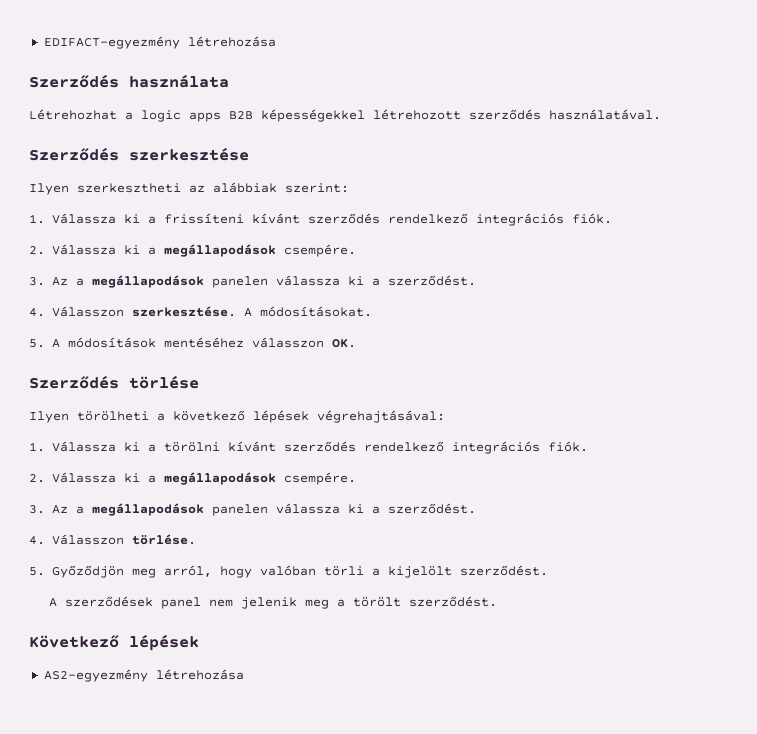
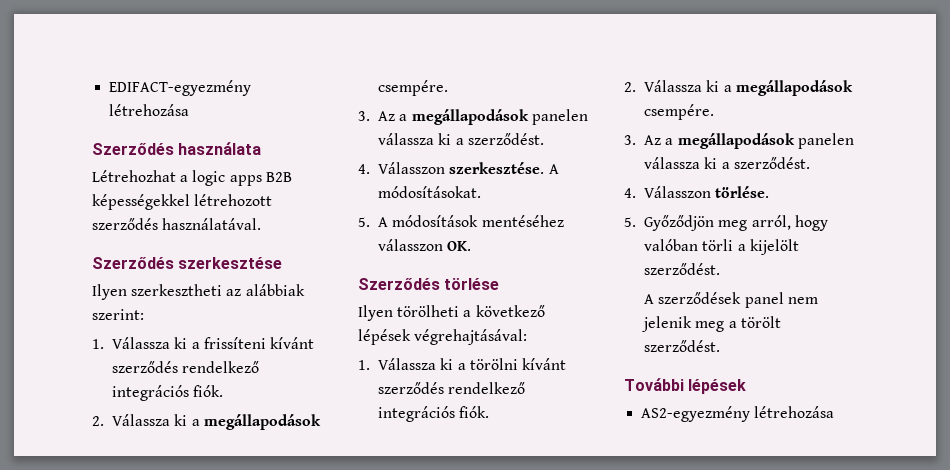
- Következő lépések
+ További lépések

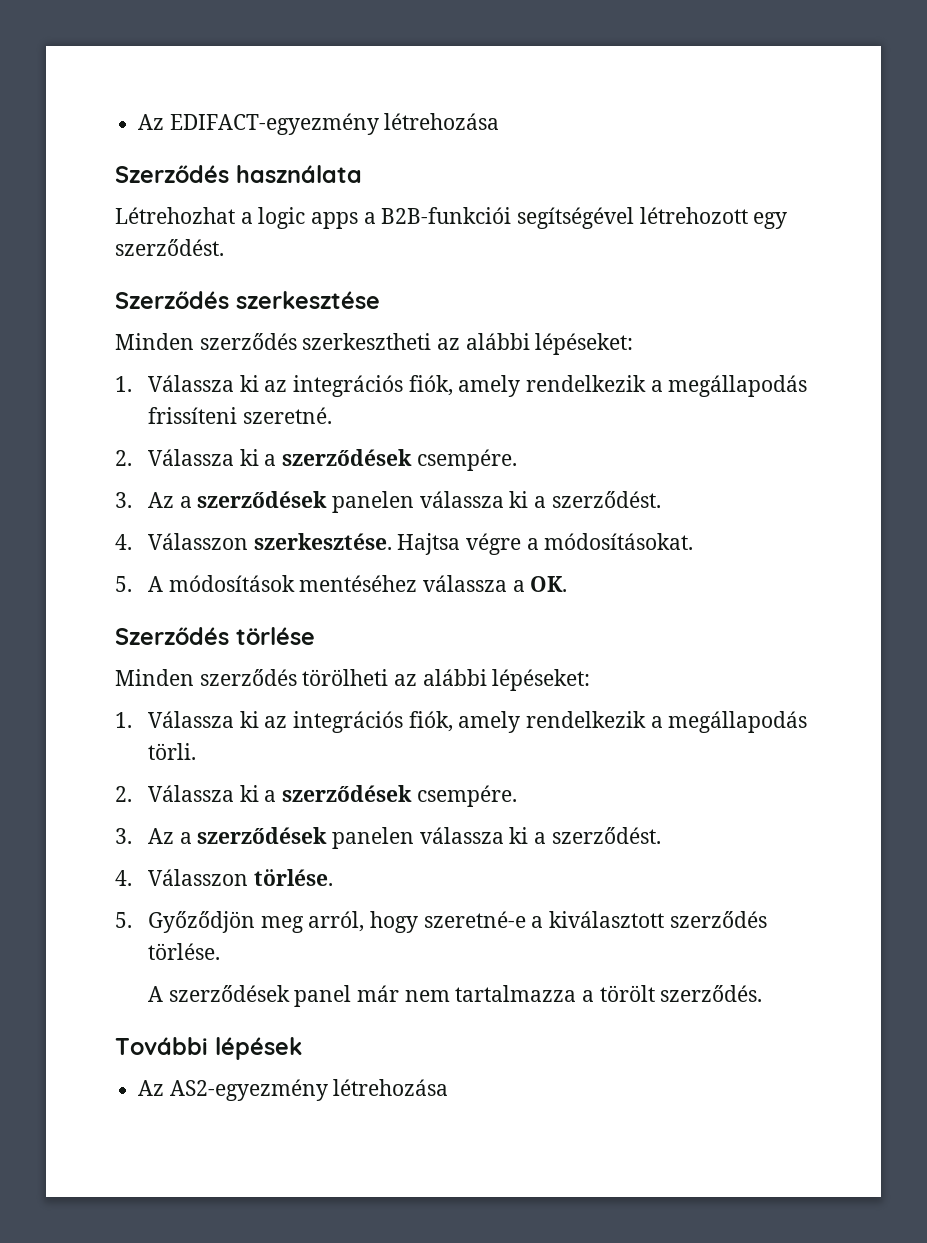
- EDIFACT-egyezmény létrehozása
+ Az EDIFACT-egyezmény létrehozása
- Létrehozhat a logic apps B2B képességekkel létrehozott szerződés használatával.
+ Létrehozhat a logic apps a B2B-funkciói segítségével létrehozott egy szerződést.
  Szerződés szerkesztése
- Ilyen szerkesztheti az alábbiak szerint:
- 1. Válassza ki a frissíteni kívánt szerződés rendelkező integrációs fiók.
- 2. Válassza ki a megállapodások csempére.
- 3. Az a megállapodások panelen válassza ki a szerződést.
+ Minden szerződés szerkesztheti az alábbi lépéseket:
+ 1. Válassza ki az integrációs fiók, amely rendelkezik a megállapodás frissíteni szeretné.
+ 2. Válassza ki a szerződések csempére.
+ 3. Az a szerződések panelen válassza ki a szerződést.
- A módosításokat.
+ Hajtsa végre a módosításokat.
- 5. A módosítások mentéséhez válasszon OK.
+ 5. A módosítások mentéséhez válassza a OK.
- Ilyen törölheti a következő lépések végrehajtásával:
- 1. Válassza ki a törölni kívánt szerződés rendelkező integrációs fiók.
- 2. Válassza ki a megállapodások csempére.
- 3. Az a megállapodások panelen válassza ki a szerződést.
+ Minden szerződés törölheti az alábbi lépéseket:
+ 1. Válassza ki az integrációs fiók, amely rendelkezik a megállapodás törli.
+ 2. Válassza ki a szerződések csempére.
+ 3. Az a szerződések panelen válassza ki a szerződést.
- 5. Győződjön meg arról, hogy valóban törli a kijelölt szerződést.
+ 5. Győződjön meg arról, hogy szeretné-e a kiválasztott szerződés törlése.
- A szerződések panel nem jelenik meg a törölt szerződést.
+ A szerződések panel már nem tartalmazza a törölt szerződés.
- AS2-egyezmény létrehozása
+ Az AS2-egyezmény létrehozása

